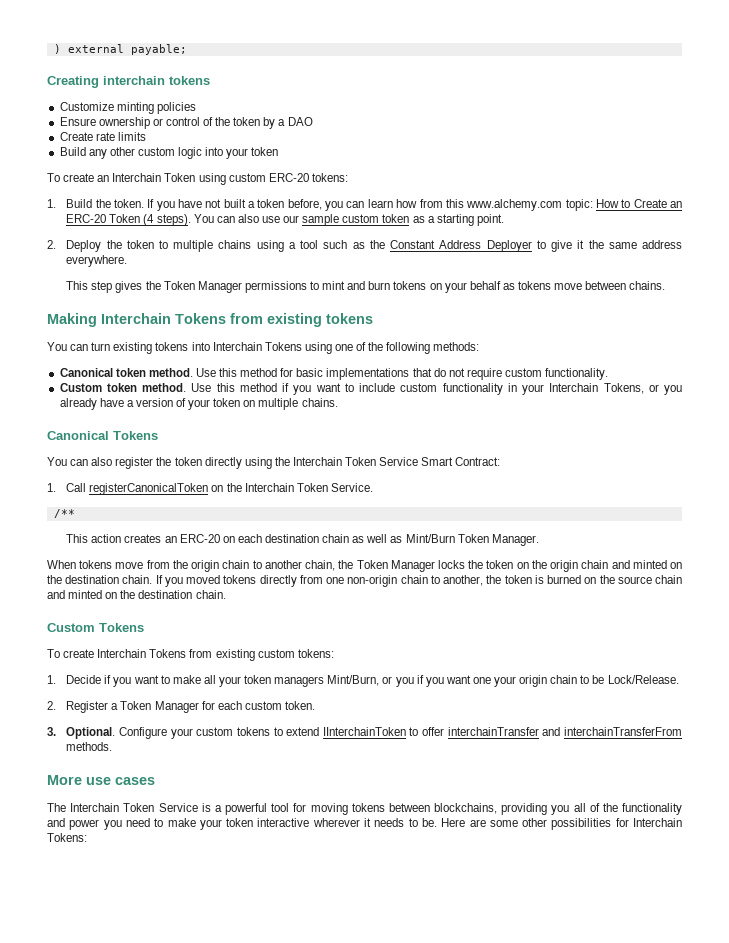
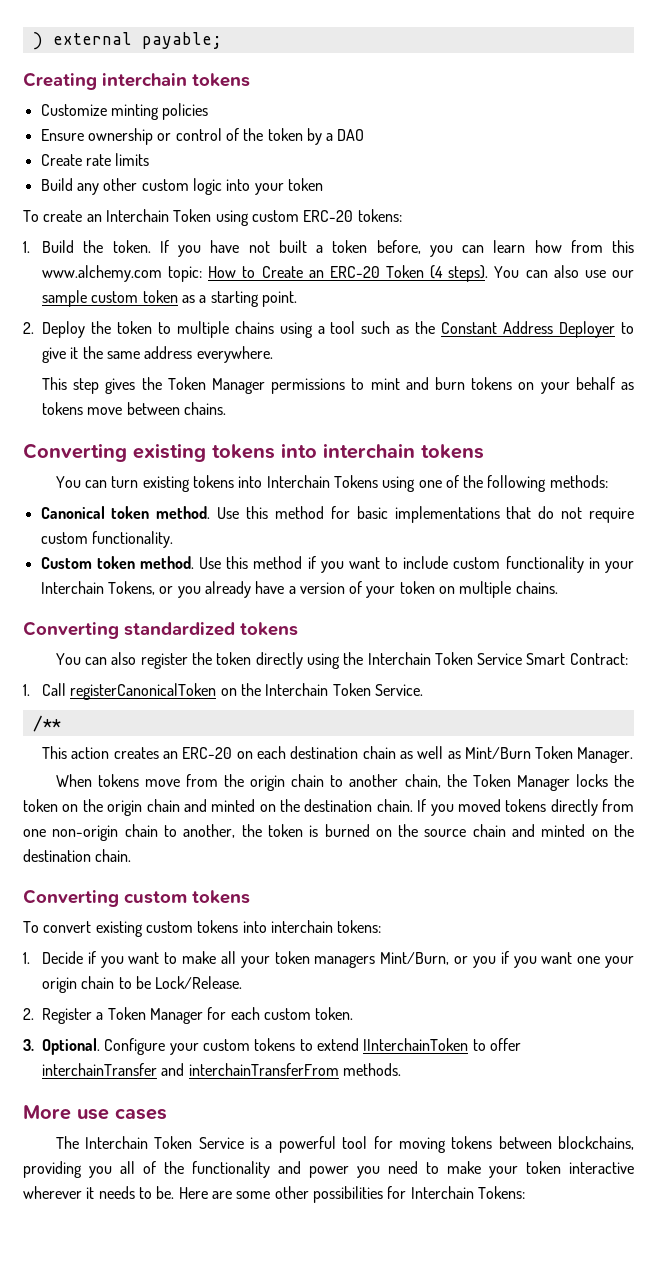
- Making Interchain Tokens from existing tokens
+ Converting existing tokens into interchain tokens
- Canonical Tokens
+ Converting standardized tokens
- Custom Tokens
- To create Interchain Tokens from existing custom tokens:
+ Converting custom tokens
+ To convert existing custom tokens into interchain tokens:

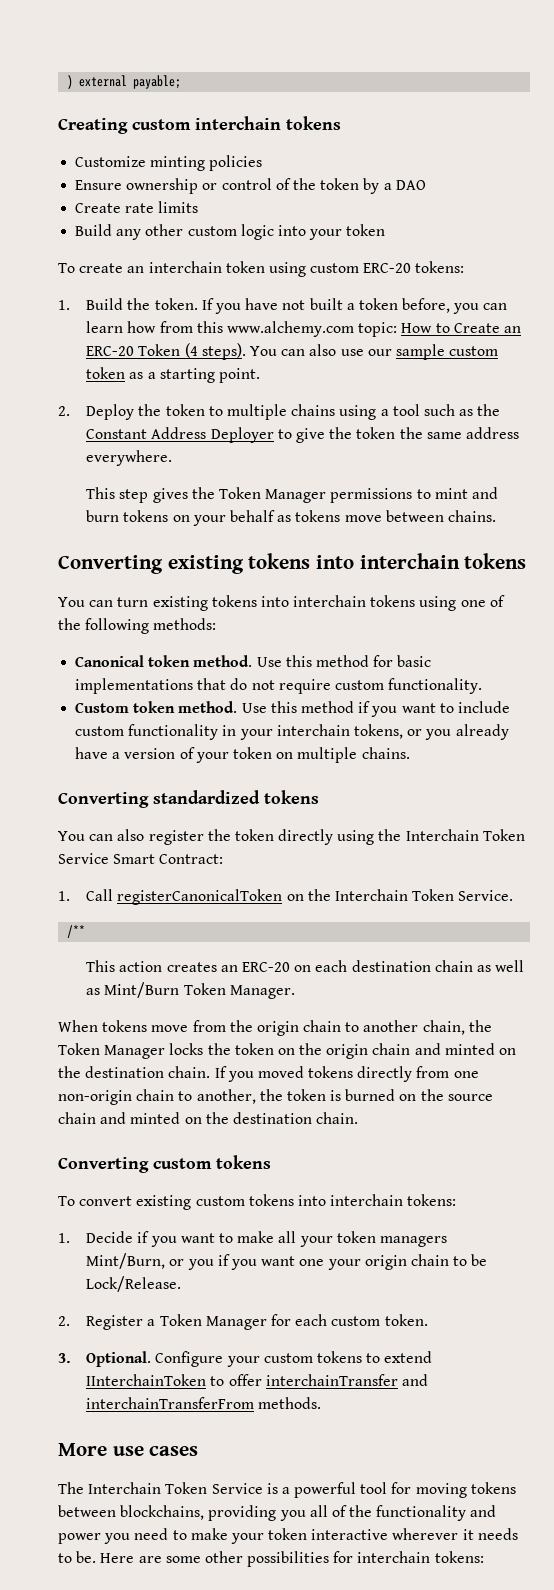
- Creating interchain tokens
+ Creating custom interchain tokens
- To create an Interchain Token using custom ERC-20 tokens:
+ To create an interchain token using custom ERC-20 tokens:
- 2. Deploy the token to multiple chains using a tool such as the Constant Address Deployer to give it the same address everywhere.
+ 2. Deploy the token to multiple chains using a tool such as the Constant Address Deployer to give the token the same address everywhere.
- You can turn existing tokens into Interchain Tokens using one of the following methods:
+ You can turn existing tokens into interchain tokens using one of the following methods:
- Use this method if you want to include custom functionality in your Interchain Tokens, or you already have a version of your token on multiple chains.
+ Use this method if you want to include custom functionality in your interchain tokens, or you already have a version of your token on multiple chains.
- Here are some other possibilities for Interchain Tokens:
+ Here are some other possibilities for interchain tokens:

